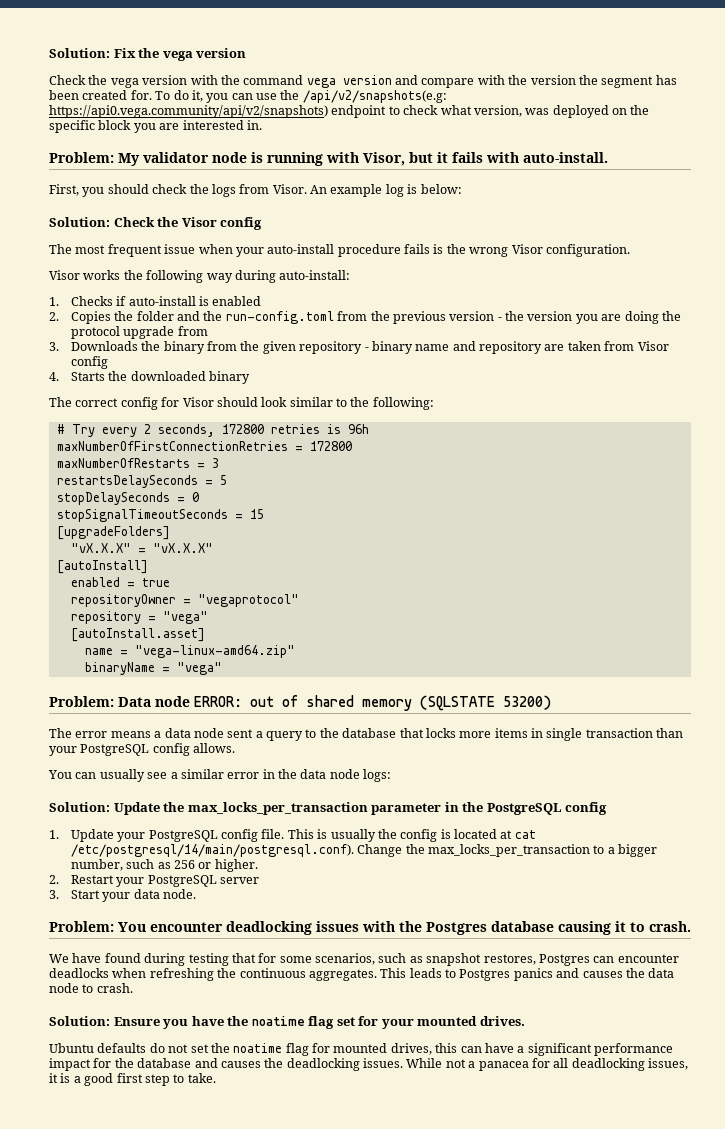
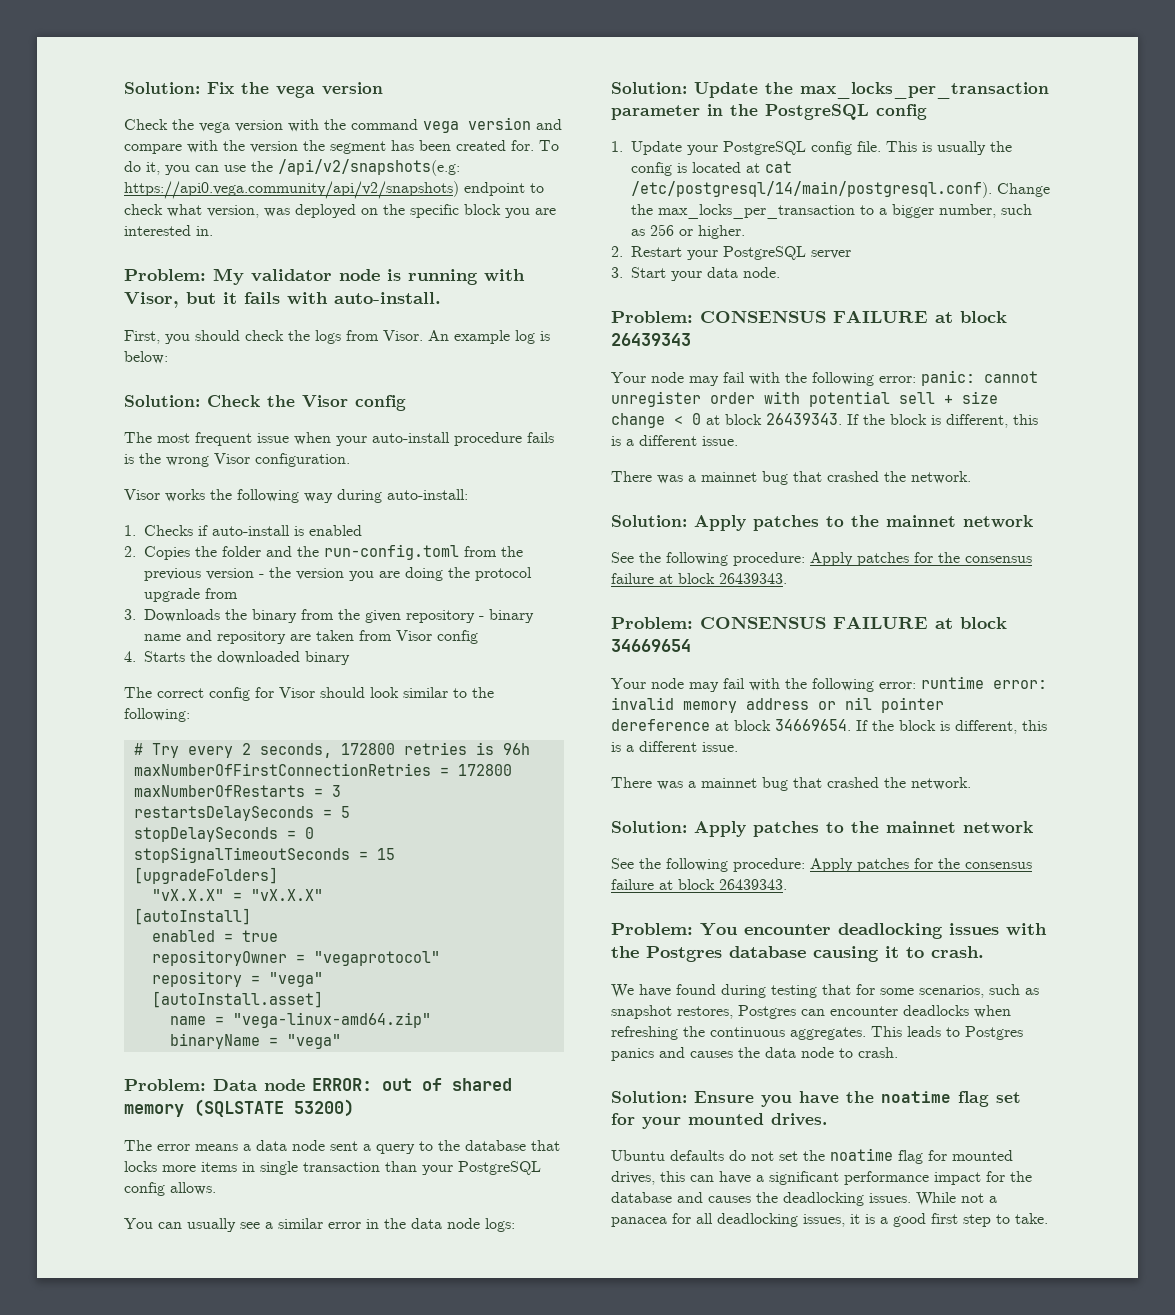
+ Problem: CONSENSUS FAILURE at block 26439343
+ Your node may fail with the following error: panic: cannot unregister order with potential sell + size change < 0 at block 26439343. If the block is different, this is a different issue.
+ There was a mainnet bug that crashed the network.
+ Solution: Apply patches to the mainnet network
+ See the following procedure: Apply patches for the consensus failure at block 26439343.
+ Problem: CONSENSUS FAILURE at block 34669654
+ Your node may fail with the following error: runtime error: invalid memory address or nil pointer dereference at block 34669654. If the block is different, this is a different issue.
+ There was a mainnet bug that crashed the network.
+ Solution: Apply patches to the mainnet network
+ See the following procedure: Apply patches for the consensus failure at block 26439343.

